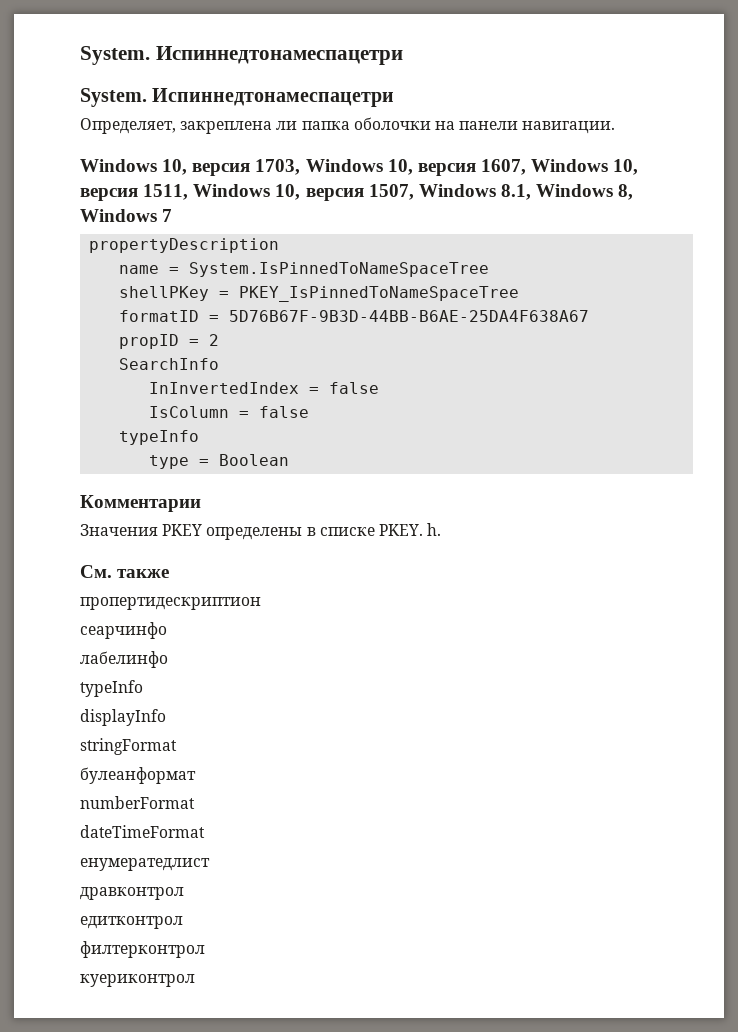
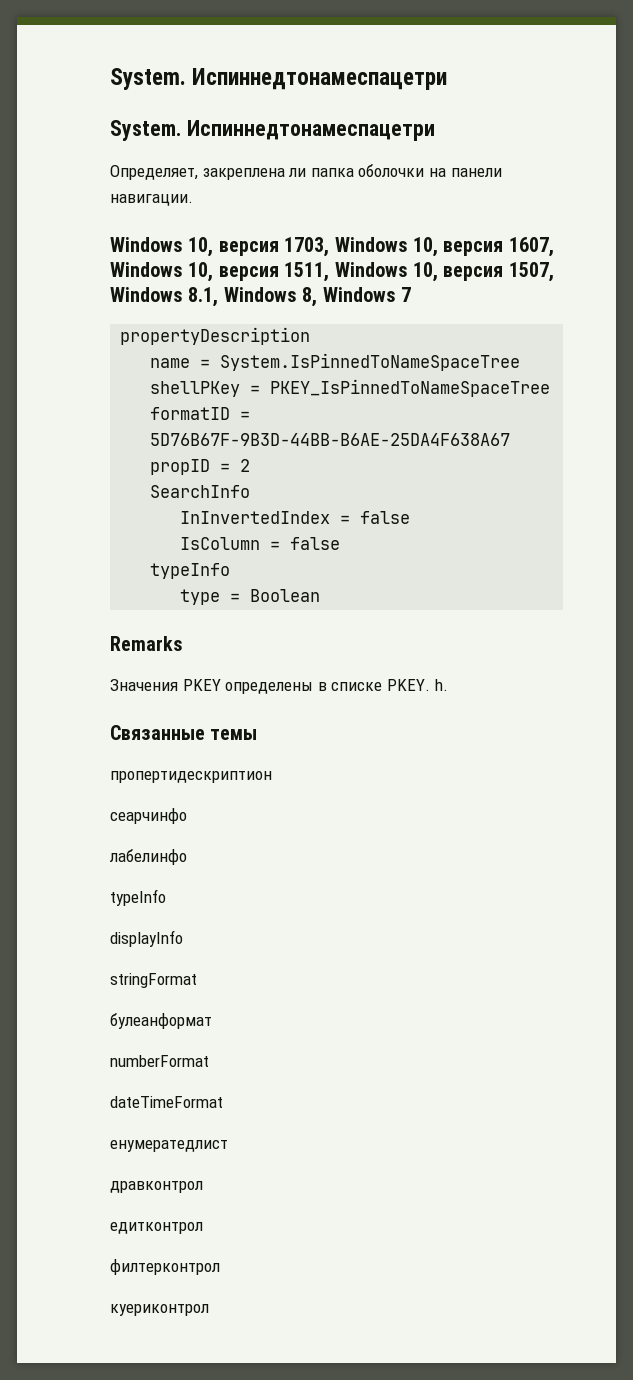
- Комментарии
+ Remarks
- См. также
+ Связанные темы

